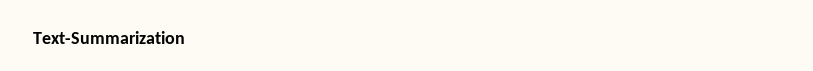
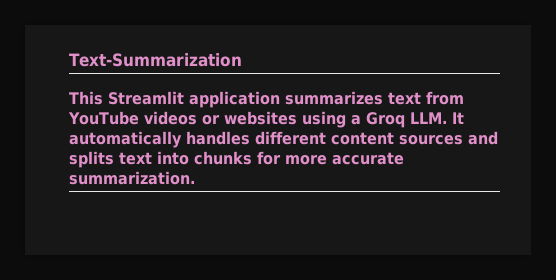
+ This Streamlit application summarizes text from YouTube videos or websites using a Groq LLM. It automatically handles different content sources and splits text into chunks for more accurate summarization.

